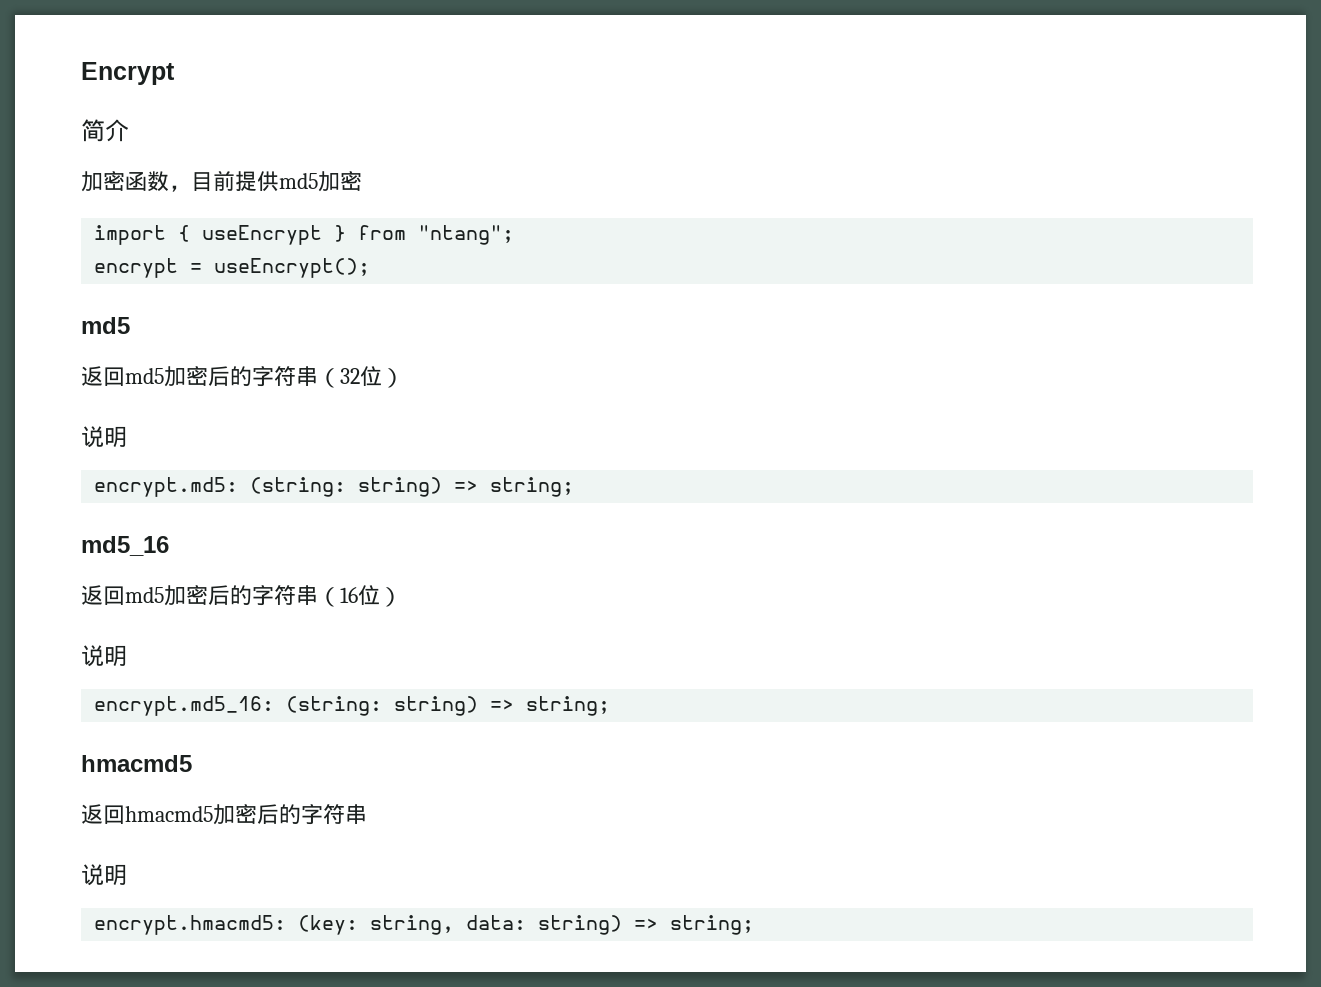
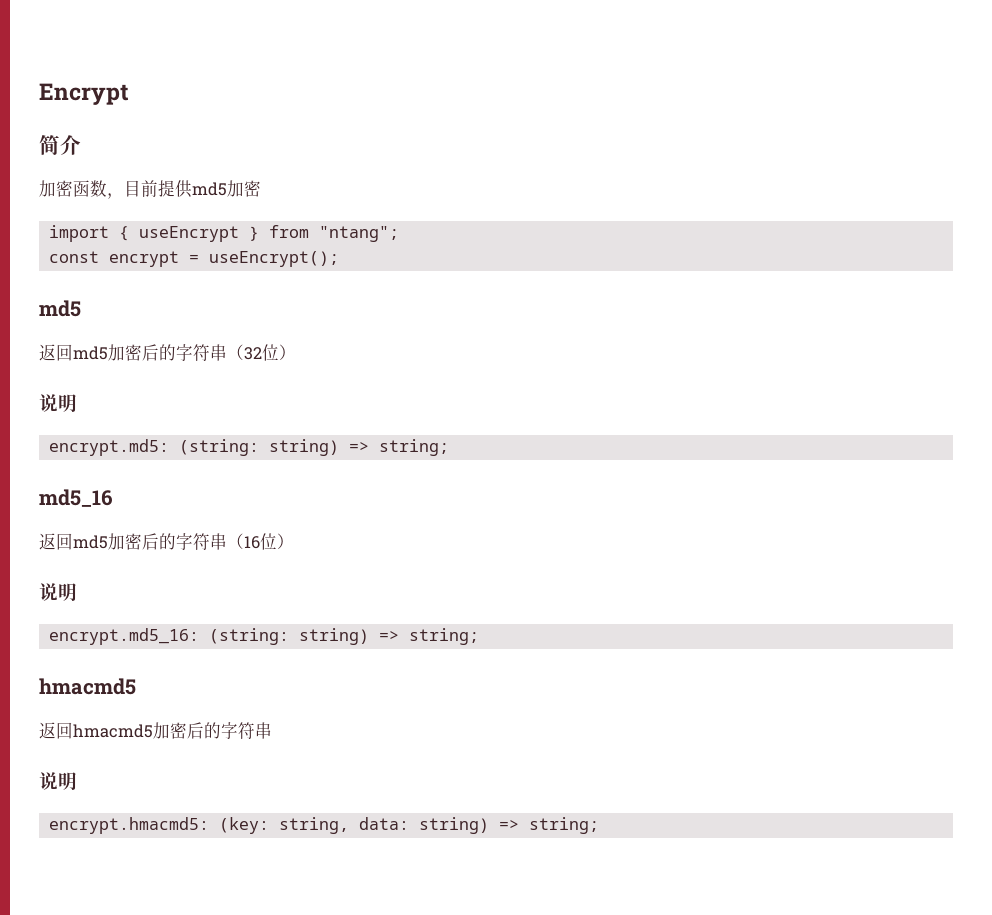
- encrypt = useEncrypt();
+ const encrypt = useEncrypt();

